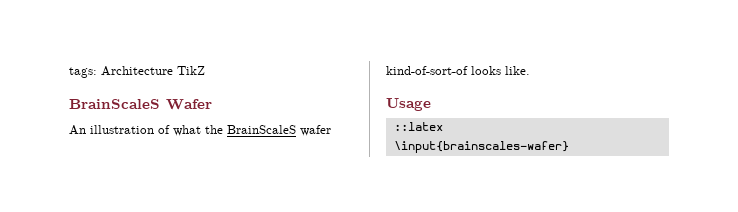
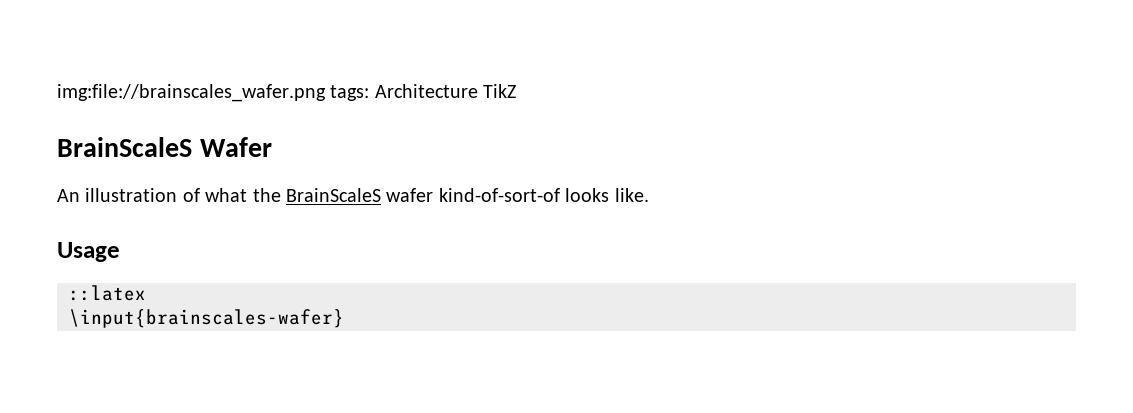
- tags: Architecture TikZ
+ img:file://brainscales_wafer.png tags: Architecture TikZ

